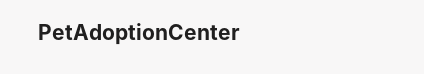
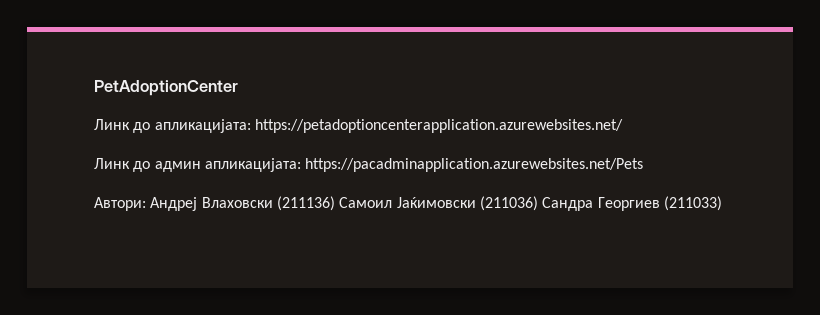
+ Линк до апликацијата: https://petadoptioncenterapplication.azurewebsites.net/
+ Линк до админ апликацијата: https://pacadminapplication.azurewebsites.net/Pets
+ Автори: Андреј Влаховски (211136) Самоил Јаќимовски (211036) Сандра Георгиев (211033)

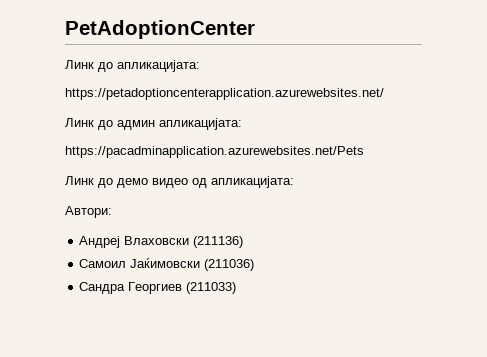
- Линк до апликацијата: https://petadoptioncenterapplication.azurewebsites.net/
+ Линк до апликацијата:
+ https://petadoptioncenterapplication.azurewebsites.net/
- Линк до админ апликацијата: https://pacadminapplication.azurewebsites.net/Pets
+ Линк до админ апликацијата:
+ https://pacadminapplication.azurewebsites.net/Pets
+ Линк до демо видео од апликацијата:
- Автори: Андреј Влаховски (211136) Самоил Јаќимовски (211036) Сандра Георгиев (211033)
+ Автори:
+ Андреј Влаховски (211136)
+ Самоил Јаќимовски (211036)
+ Сандра Георгиев (211033)

